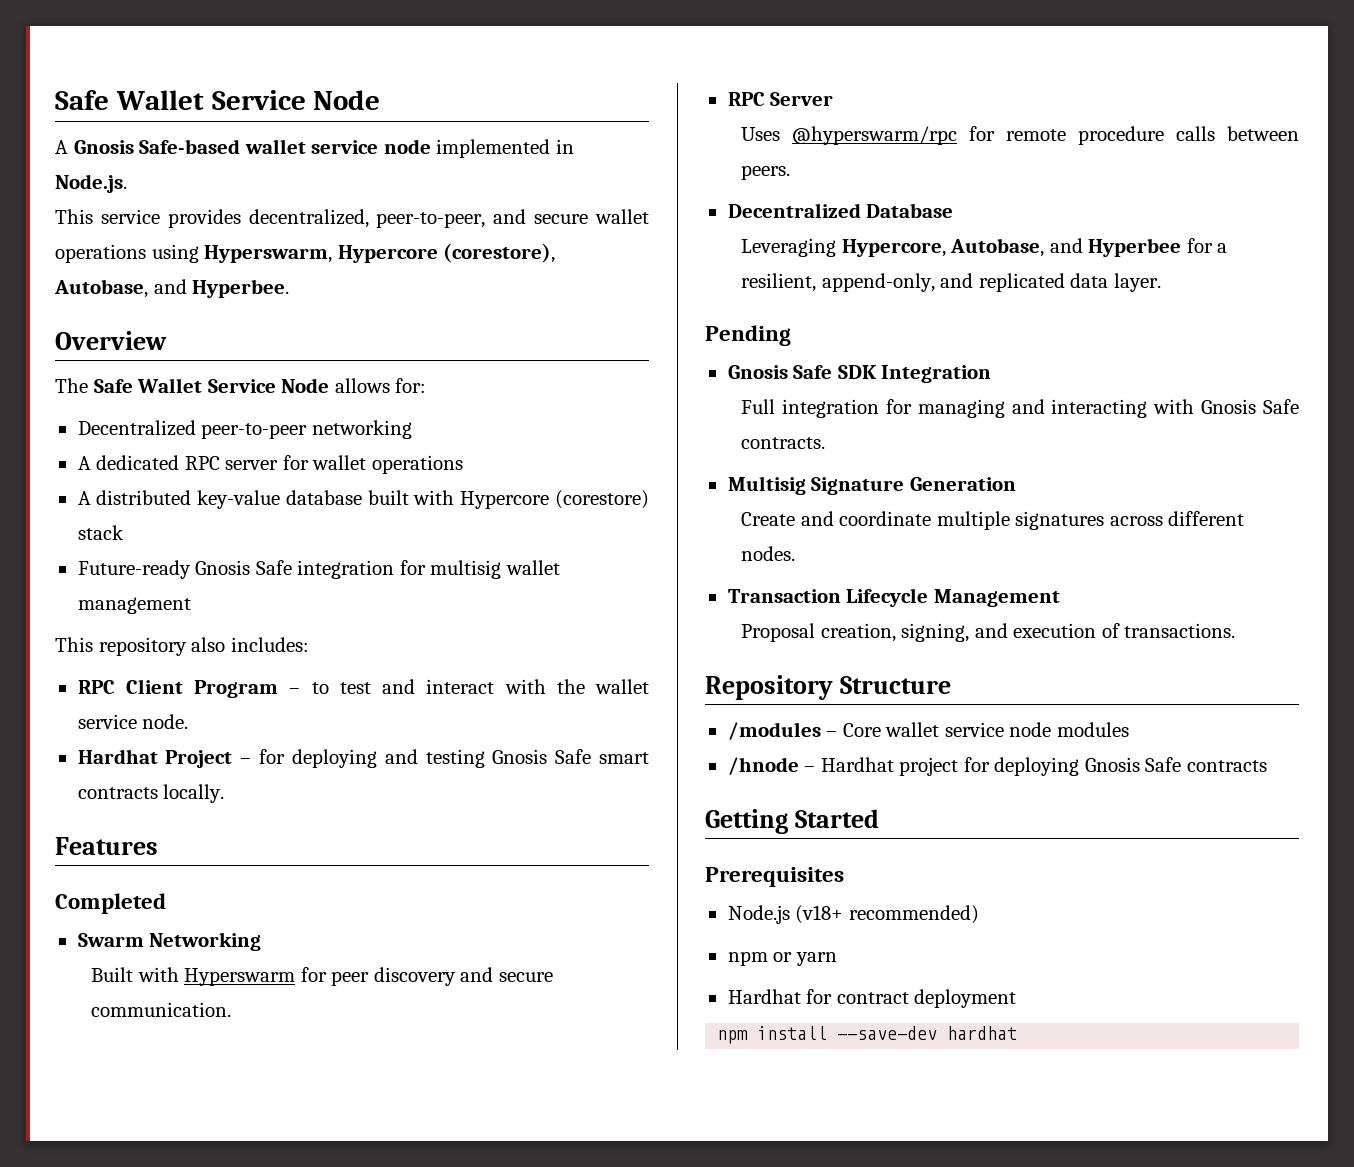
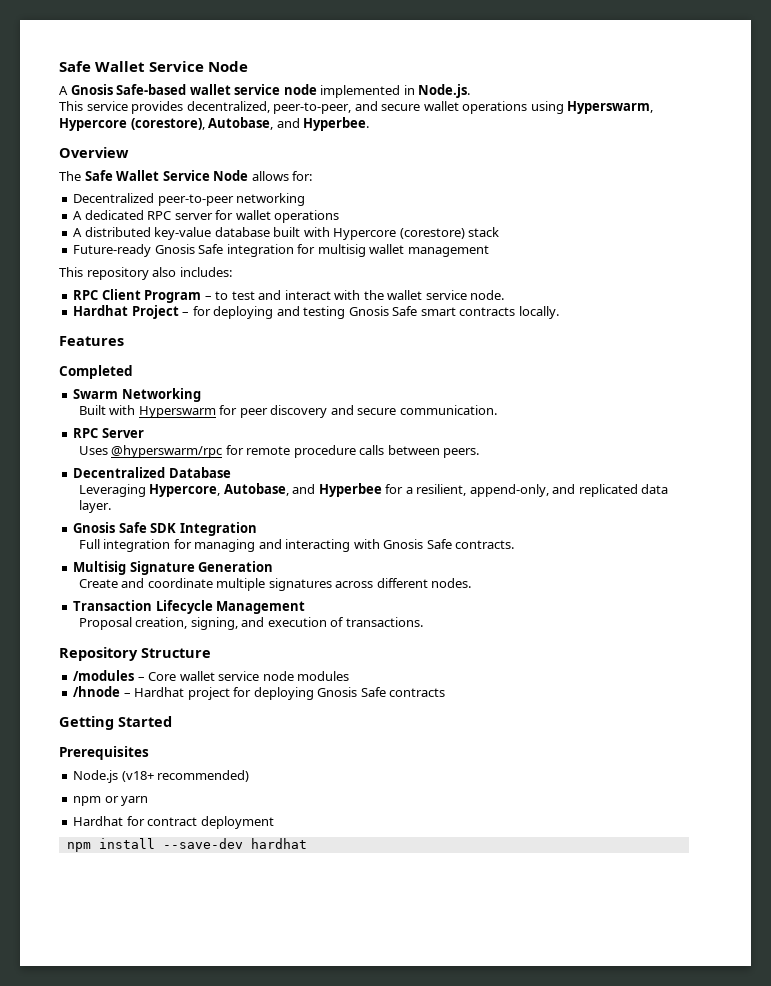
- Pending

